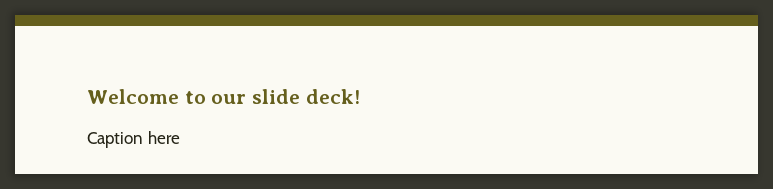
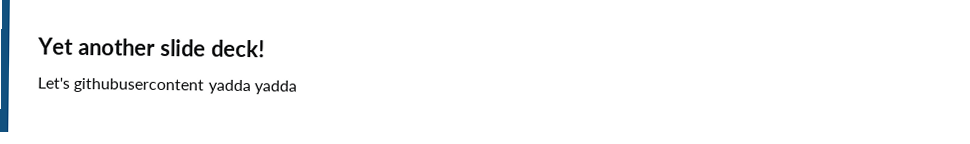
- Welcome to our slide deck!
+ Yet another slide deck!
- Caption here
+ Let's githubusercontent yadda yadda

